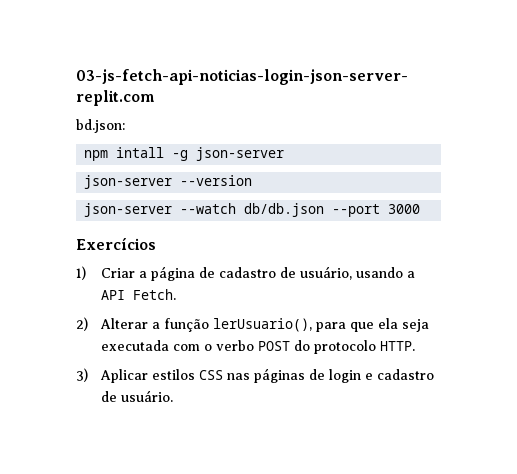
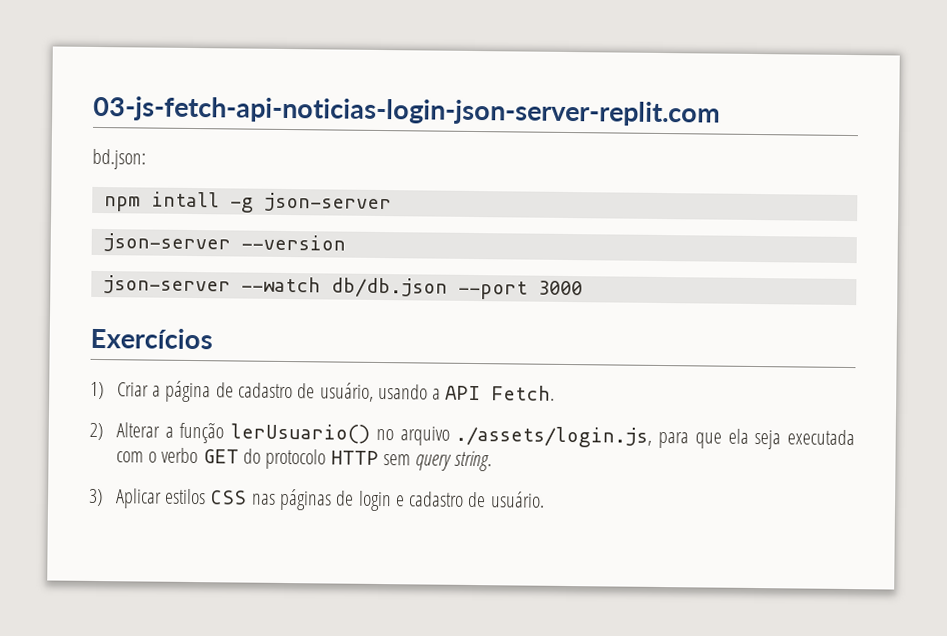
- 2) Alterar a função lerUsuario(), para que ela seja executada com o verbo POST do protocolo HTTP.
+ 2) Alterar a função lerUsuario() no arquivo ./assets/login.js, para que ela seja executada com o verbo GET do protocolo HTTP sem query string.

